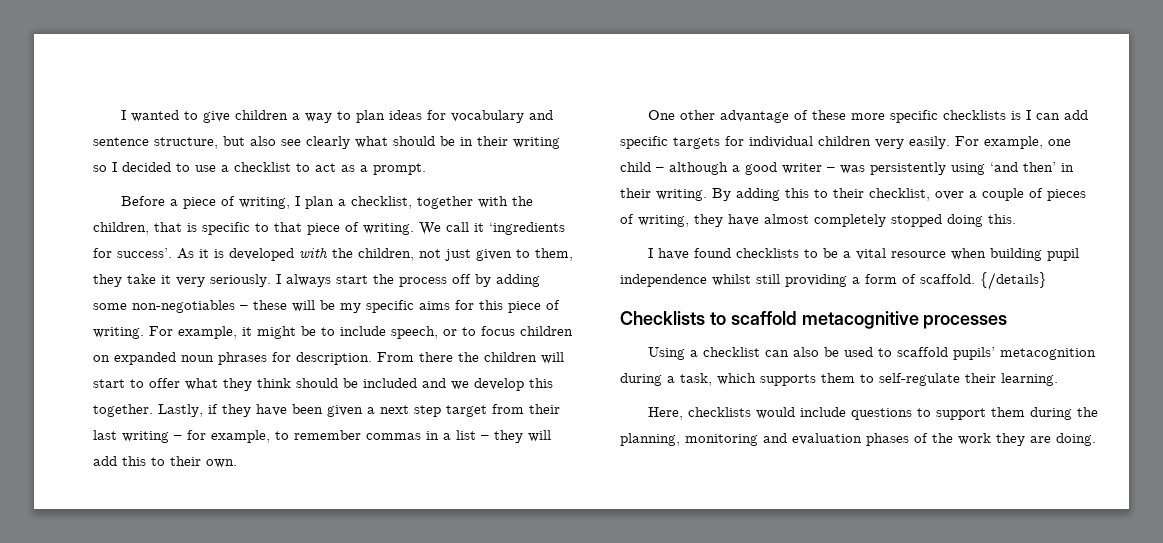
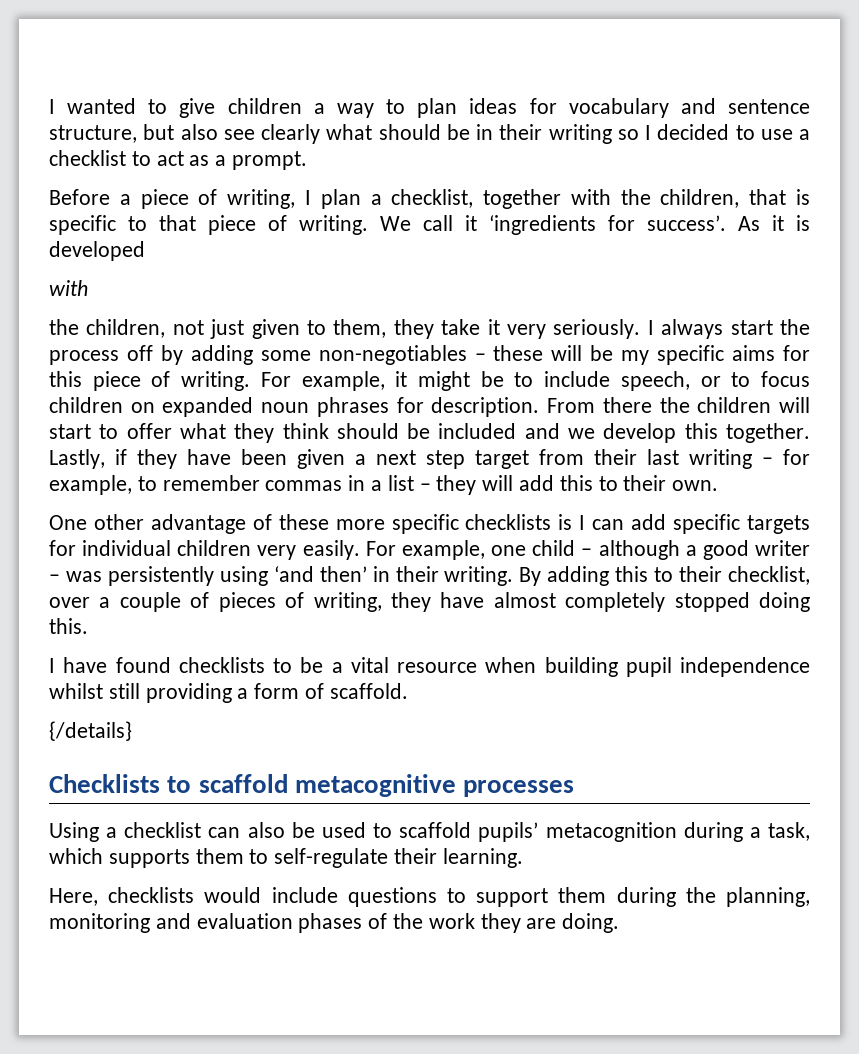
- As it is developed with the children, not just given to them, they take it very seriously.
+ As it is developed
+ with
+ the children, not just given to them, they take it very seriously.
- I have found checklists to be a vital resource when building pupil independence whilst still providing a form of scaffold. {/details}
+ I have found checklists to be a vital resource when building pupil independence whilst still providing a form of scaffold.
+ {/details}

